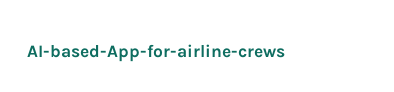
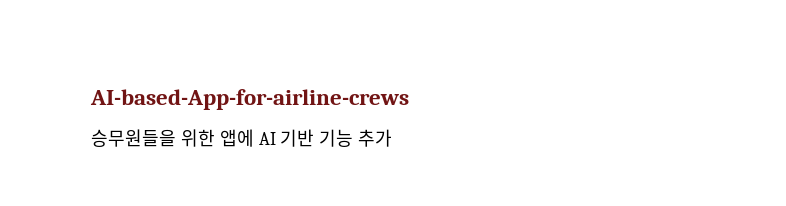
+ 승무원들을 위한 앱에 AI 기반 기능 추가

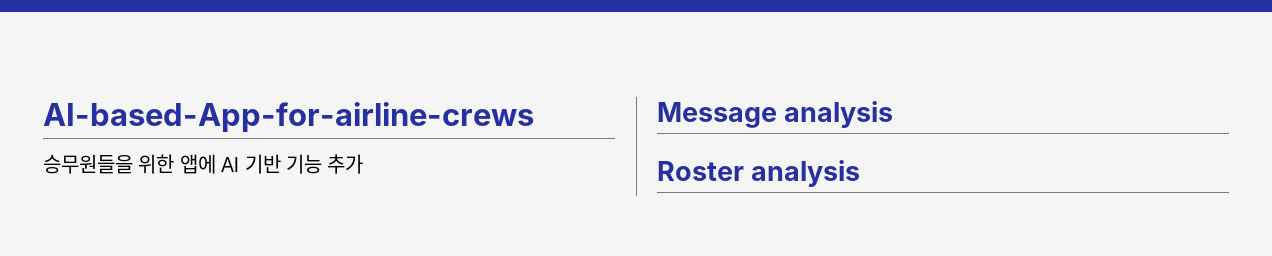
+ Message analysis
+ Roster analysis

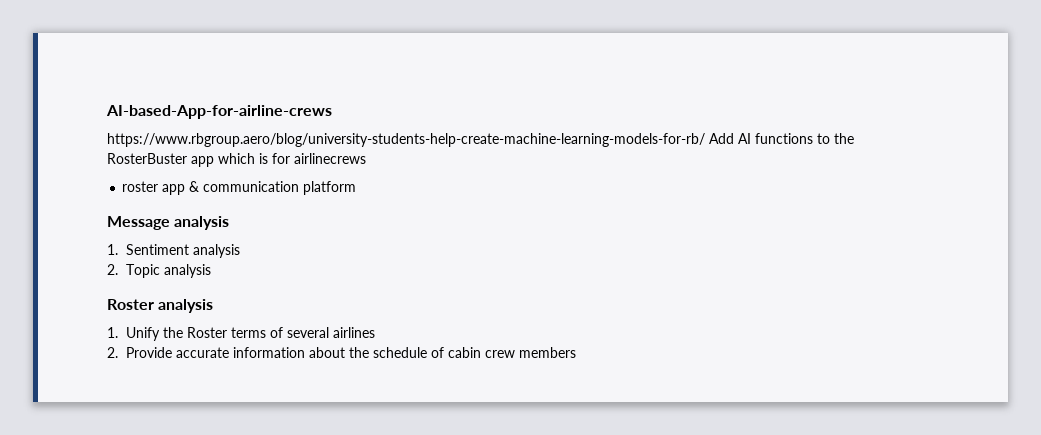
- 승무원들을 위한 앱에 AI 기반 기능 추가
+ https://www.rbgroup.aero/blog/university-students-help-create-machine-learning-models-for-rb/ Add AI functions to the RosterBuster app which is for airlinecrews
+ roster app & communication platform
  Message analysis
+ 1. Sentiment analysis
+ 2. Topic analysis
  Roster analysis
+ 1. Unify the Roster terms of several airlines
+ 2. Provide accurate information about the schedule of cabin crew members

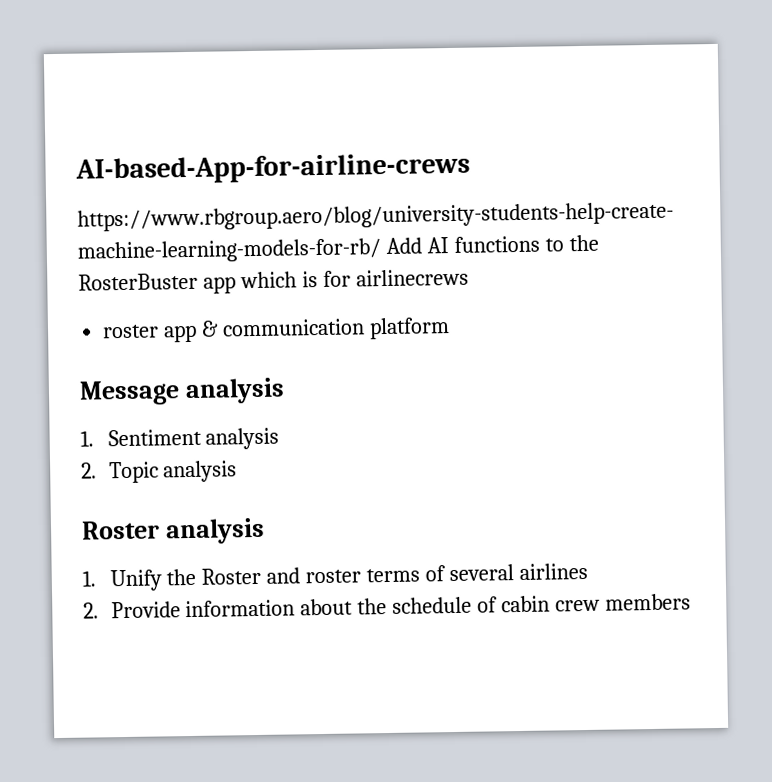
- 1. Unify the Roster terms of several airlines
+ 1. Unify the Roster and roster terms of several airlines
- 2. Provide accurate information about the schedule of cabin crew members
+ 2. Provide information about the schedule of cabin crew members

